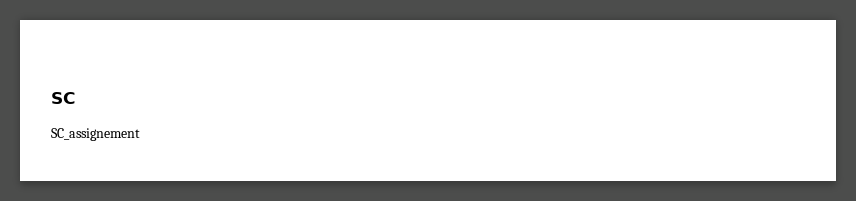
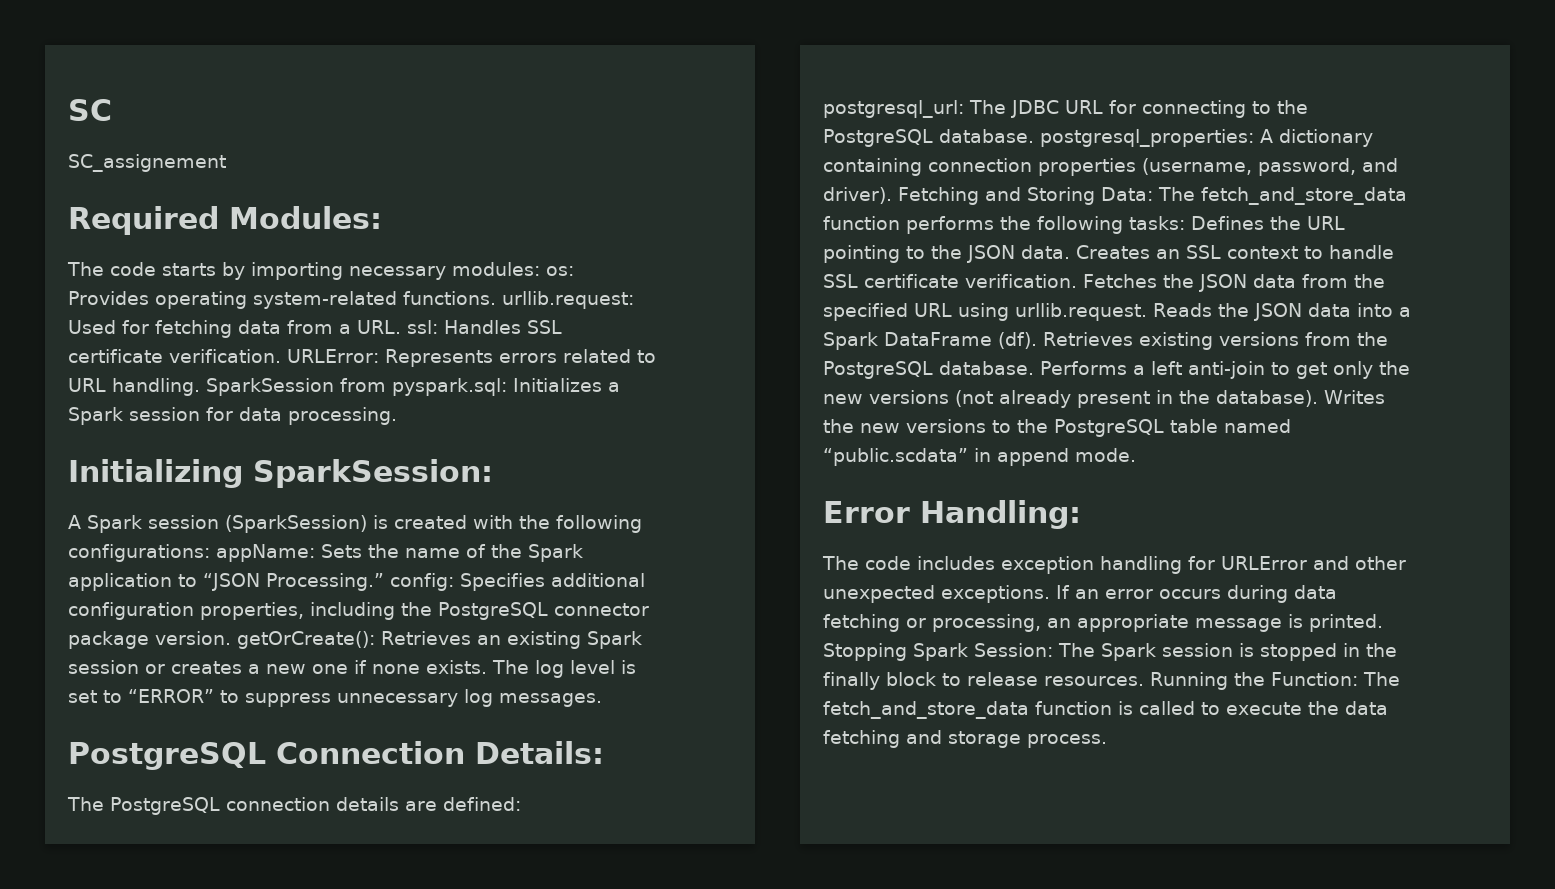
+ Required Modules:
+ The code starts by importing necessary modules: os: Provides operating system-related functions. urllib.request: Used for fetching data from a URL. ssl: Handles SSL certificate verification. URLError: Represents errors related to URL handling. SparkSession from pyspark.sql: Initializes a Spark session for data processing.
+ Initializing SparkSession:
+ A Spark session (SparkSession) is created with the following configurations: appName: Sets the name of the Spark application to “JSON Processing.” config: Specifies additional configuration properties, including the PostgreSQL connector package version. getOrCreate(): Retrieves an existing Spark session or creates a new one if none exists. The log level is set to “ERROR” to suppress unnecessary log messages.
+ PostgreSQL Connection Details:
+ The PostgreSQL connection details are defined: postgresql_url: The JDBC URL for connecting to the PostgreSQL database. postgresql_properties: A dictionary containing connection properties (username, password, and driver). Fetching and Storing Data: The fetch_and_store_data function performs the following tasks: Defines the URL pointing to the JSON data. Creates an SSL context to handle SSL certificate verification. Fetches the JSON data from the specified URL using urllib.request. Reads the JSON data into a Spark DataFrame (df). Retrieves existing versions from the PostgreSQL database. Performs a left anti-join to get only the new versions (not already present in the database). Writes the new versions to the PostgreSQL table named “public.scdata” in append mode.
+ Error Handling:
+ The code includes exception handling for URLError and other unexpected exceptions. If an error occurs during data fetching or processing, an appropriate message is printed. Stopping Spark Session: The Spark session is stopped in the finally block to release resources. Running the Function: The fetch_and_store_data function is called to execute the data fetching and storage process.

